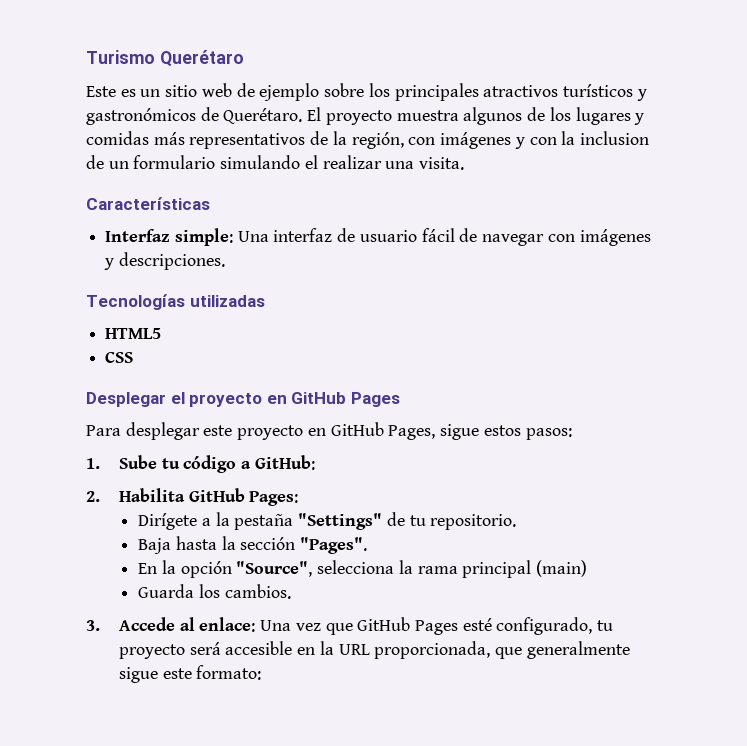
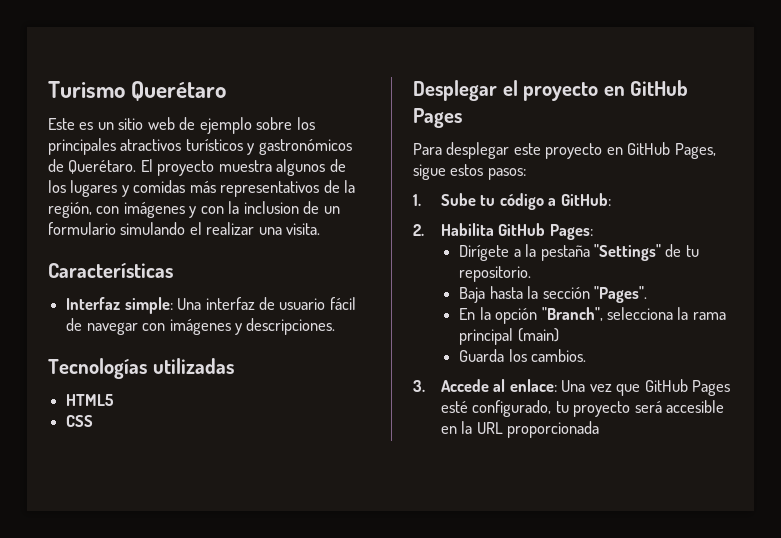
- En la opción "Source", selecciona la rama principal (main)
+ En la opción "Branch", selecciona la rama principal (main)
- 3. Accede al enlace: Una vez que GitHub Pages esté configurado, tu proyecto será accesible en la URL proporcionada, que generalmente sigue este formato:
+ 3. Accede al enlace: Una vez que GitHub Pages esté configurado, tu proyecto será accesible en la URL proporcionada

